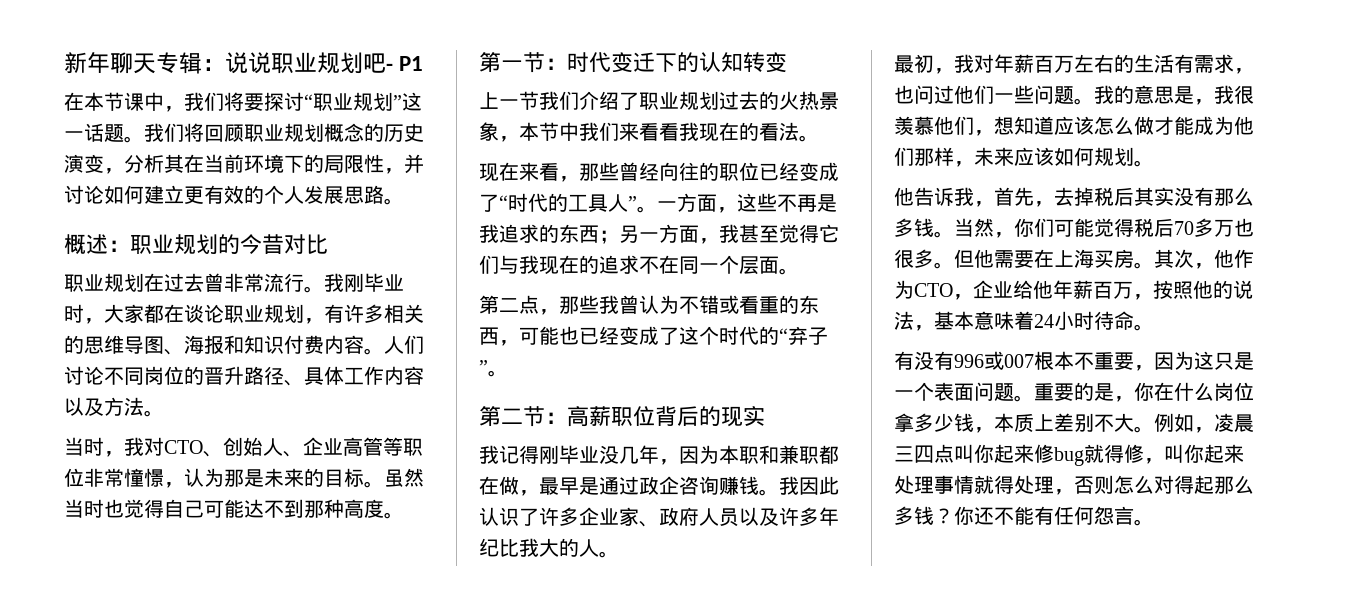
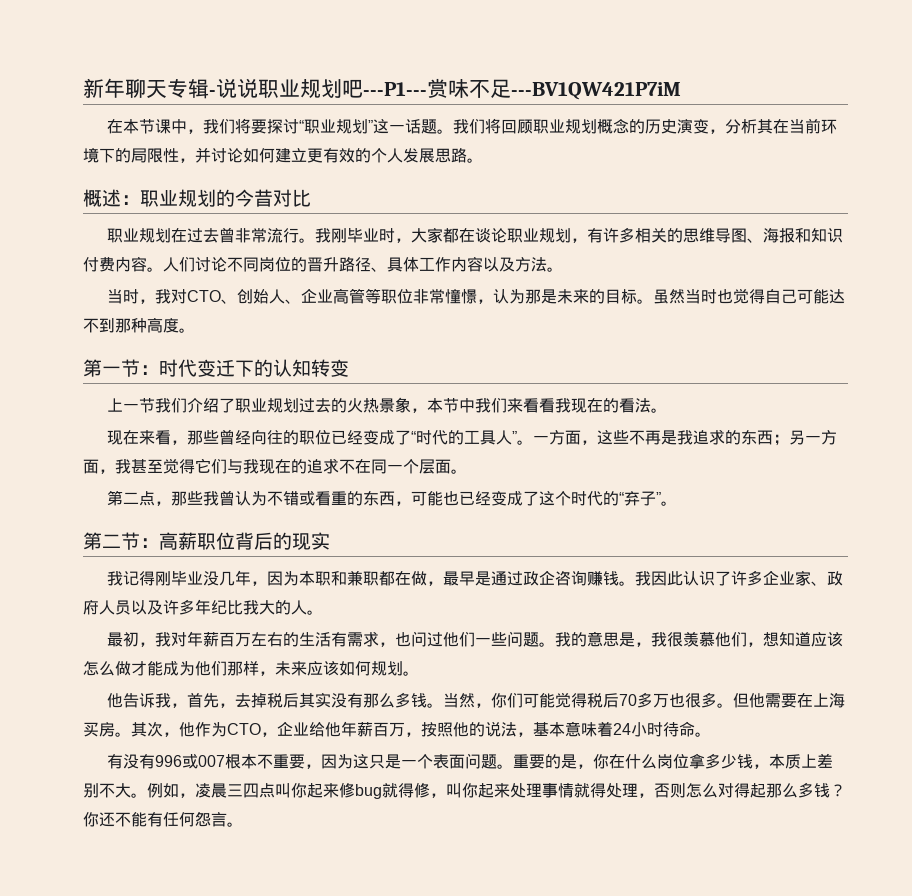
- 新年聊天专辑：说说职业规划吧- P1
+ 新年聊天专辑-说说职业规划吧---P1---赏味不足---BV1QW421P7iM

